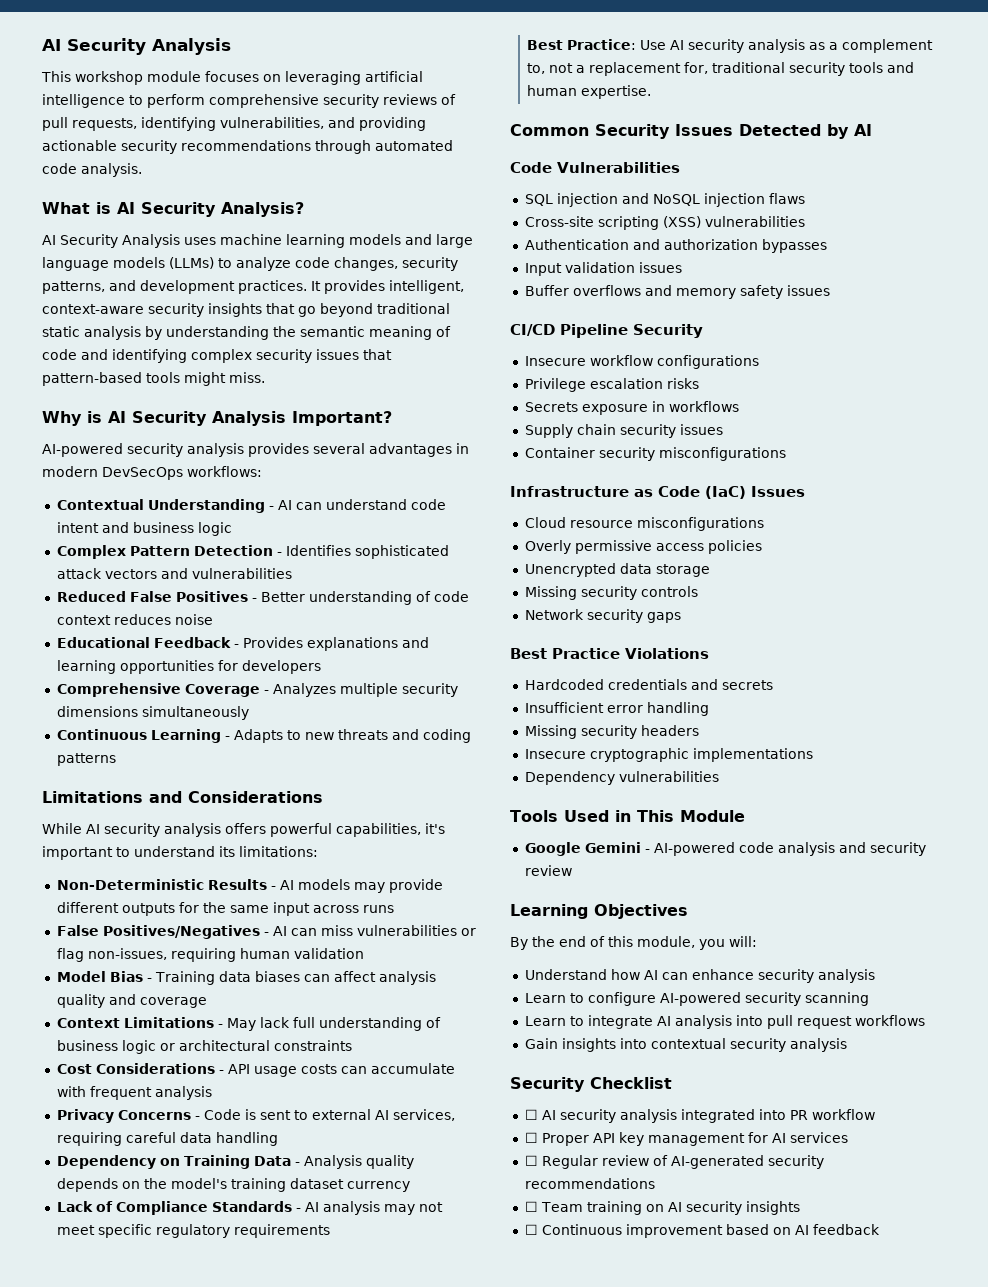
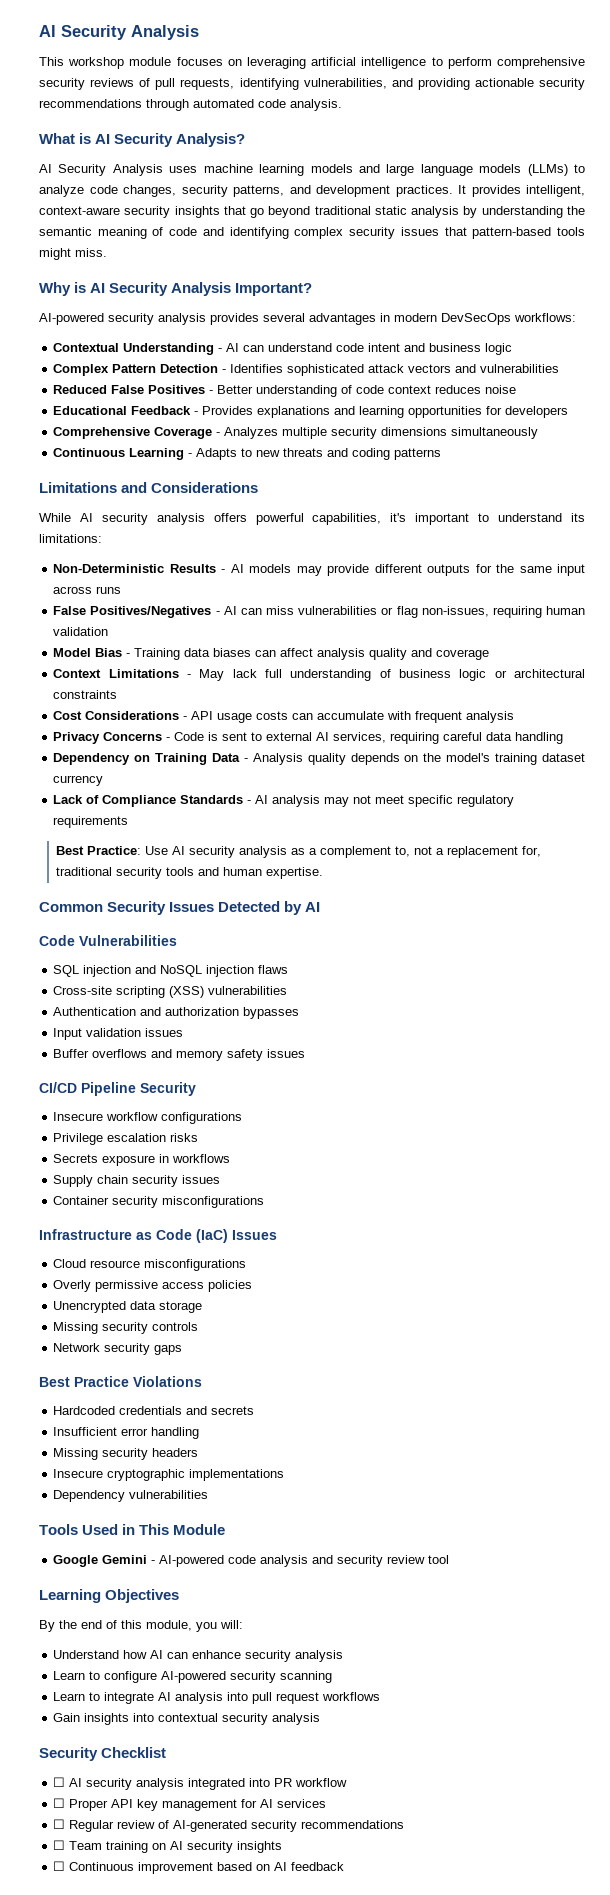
- Google Gemini - AI-powered code analysis and security review
+ Google Gemini - AI-powered code analysis and security review tool

